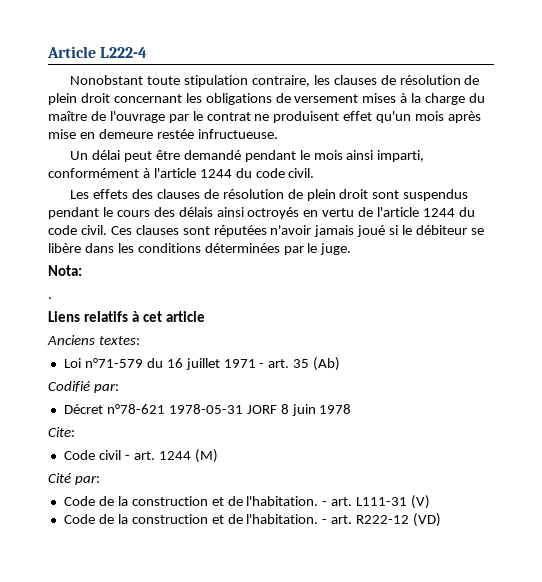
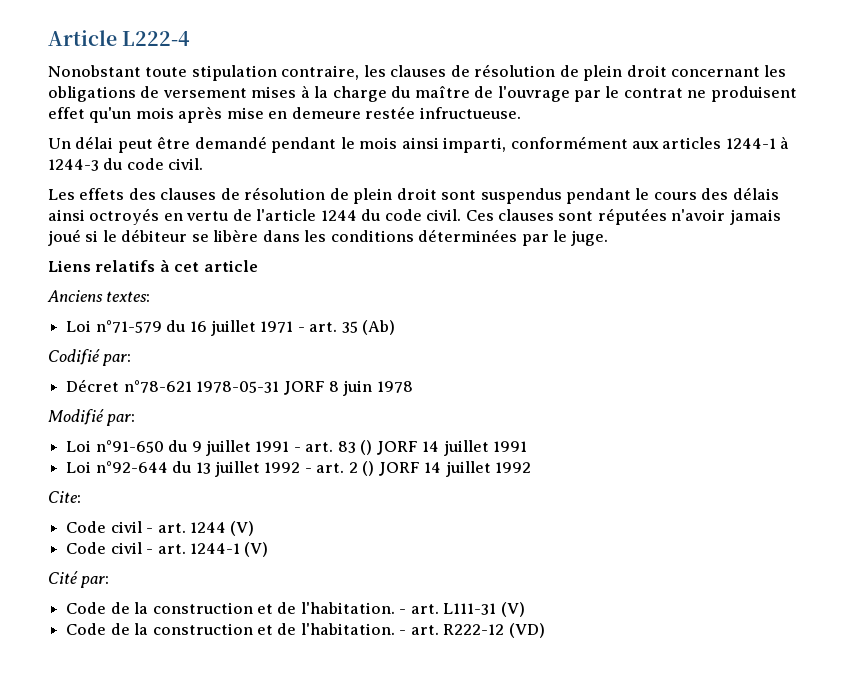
- Un délai peut être demandé pendant le mois ainsi imparti, conformément à l'article 1244 du code civil.
+ Un délai peut être demandé pendant le mois ainsi imparti, conformément aux articles 1244-1 à 1244-3 du code civil.
- Nota:
- .
+ Modifié par:
+ Loi n°91-650 du 9 juillet 1991 - art. 83 () JORF 14 juillet 1991
+ Loi n°92-644 du 13 juillet 1992 - art. 2 () JORF 14 juillet 1992
- Code civil - art. 1244 (M)
+ Code civil - art. 1244 (V)
+ Code civil - art. 1244-1 (V)

